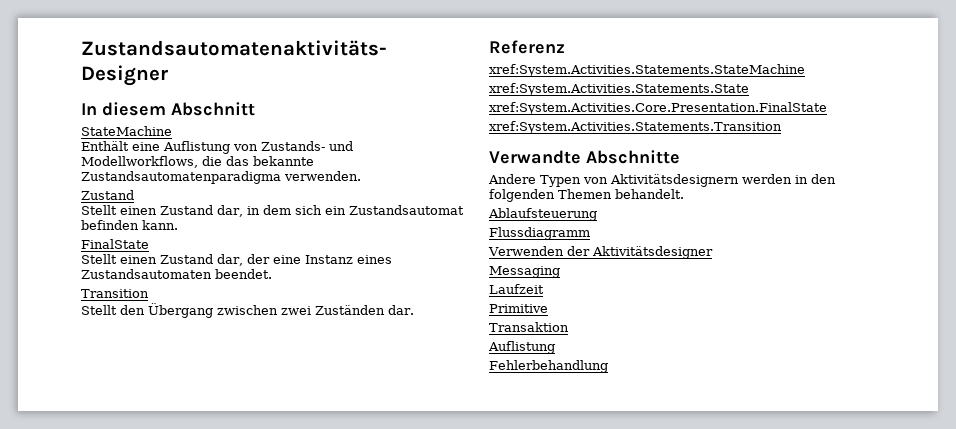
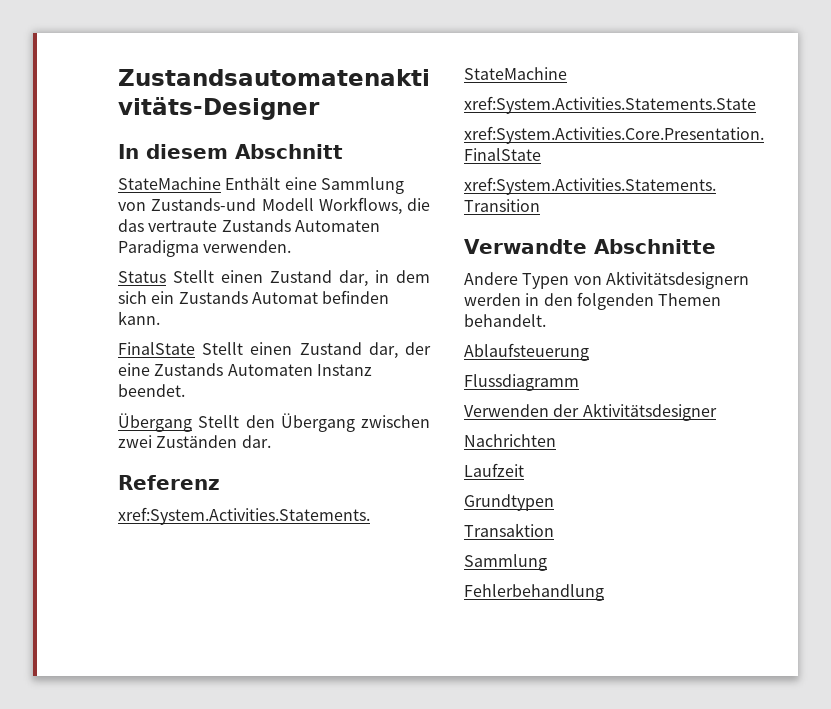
- StateMachine
- Enthält eine Auflistung von Zustands- und Modellworkflows, die das bekannte Zustandsautomatenparadigma verwenden.
- Zustand
- Stellt einen Zustand dar, in dem sich ein Zustandsautomat befinden kann.
+ StateMachine Enthält eine Sammlung von Zustands-und Modell Workflows, die das vertraute Zustands Automaten Paradigma verwenden.
+ Status Stellt einen Zustand dar, in dem sich ein Zustands Automat befinden kann.
- FinalState
- Stellt einen Zustand dar, der eine Instanz eines Zustandsautomaten beendet.
+ FinalState Stellt einen Zustand dar, der eine Zustands Automaten Instanz beendet.
- Transition
- Stellt den Übergang zwischen zwei Zuständen dar.
+ Übergang Stellt den Übergang zwischen zwei Zuständen dar.
- Messaging
+ Nachrichten
- Primitive
+ Grundtypen
  Transaktion
- Auflistung
+ Sammlung

